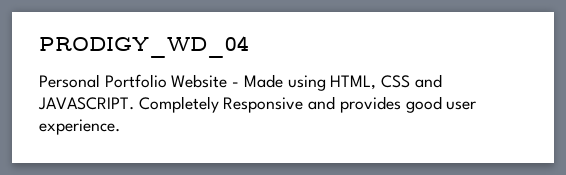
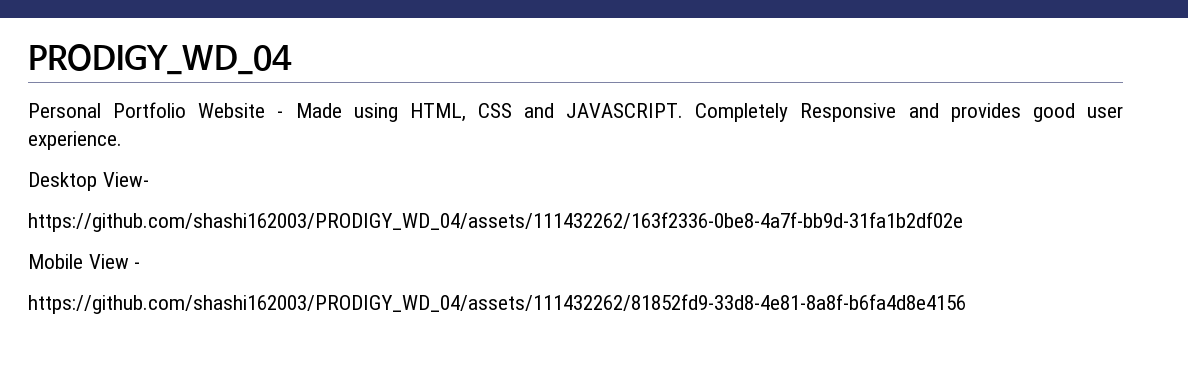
+ Desktop View-
+ https://github.com/shashi162003/PRODIGY_WD_04/assets/111432262/163f2336-0be8-4a7f-bb9d-31fa1b2df02e
+ Mobile View -
+ https://github.com/shashi162003/PRODIGY_WD_04/assets/111432262/81852fd9-33d8-4e81-8a8f-b6fa4d8e4156

